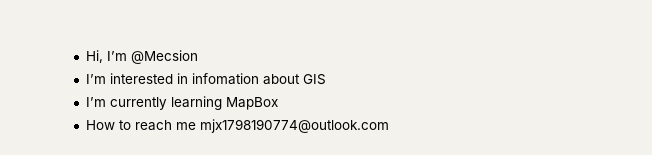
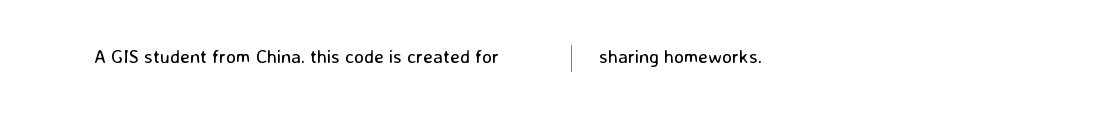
- Hi, I’m @Mecsion
- I’m interested in infomation about GIS
- I’m currently learning MapBox
- How to reach me mjx1798190774@outlook.com
+ A GIS student from China. this code is created for sharing homeworks.

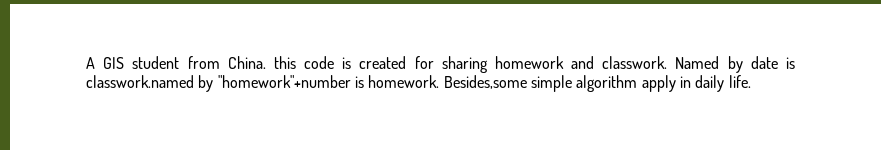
- A GIS student from China. this code is created for sharing homeworks.
+ A GIS student from China. this code is created for sharing homework and classwork. Named by date is classwork.named by "homework"+number is homework. Besides,some simple algorithm apply in daily life.

